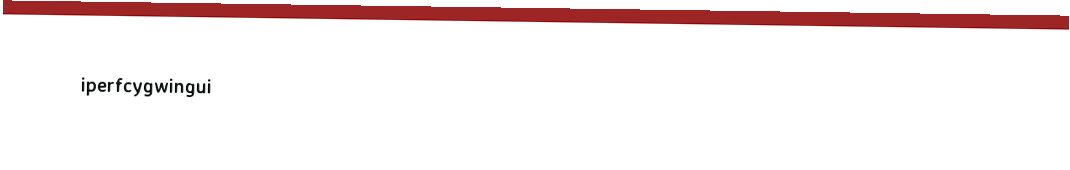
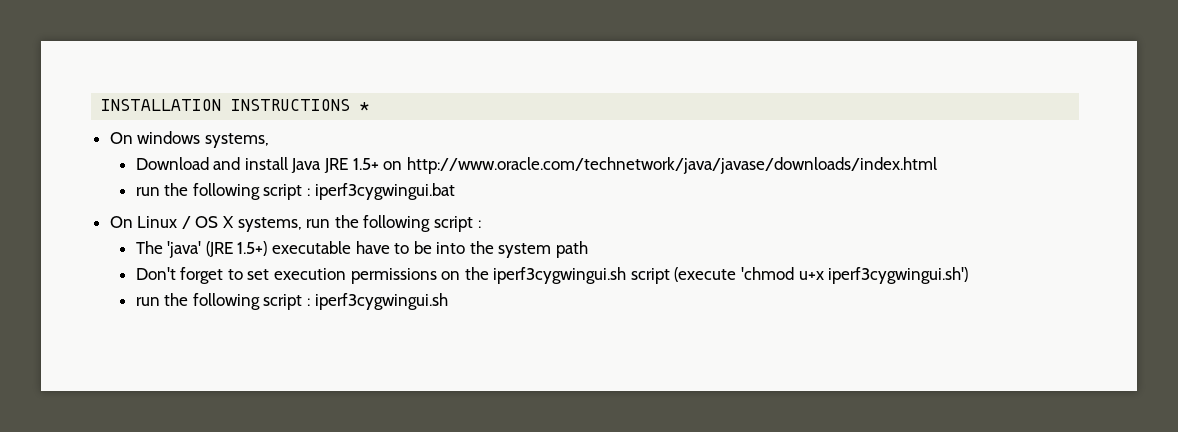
- iperfcygwingui
+ INSTALLATION INSTRUCTIONS *
+ On windows systems,
+ Download and install Java JRE 1.5+ on http://www.oracle.com/technetwork/java/javase/downloads/index.html
+ run the following script : iperf3cygwingui.bat
+ On Linux / OS X systems, run the following script :
+ The 'java' (JRE 1.5+) executable have to be into the system path
+ Don't forget to set execution permissions on the iperf3cygwingui.sh script (execute 'chmod u+x iperf3cygwingui.sh')
+ run the following script : iperf3cygwingui.sh

